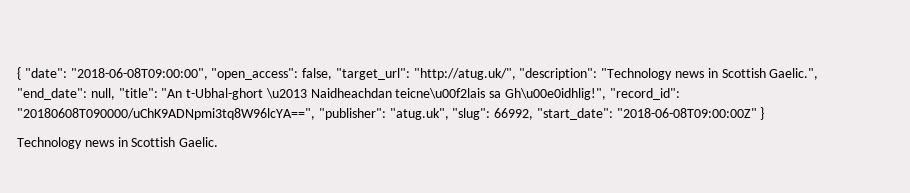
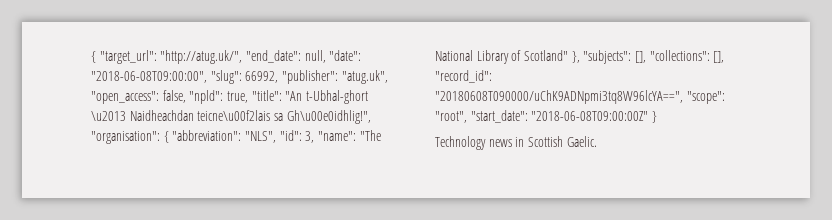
- { "date": "2018-06-08T09:00:00", "open_access": false, "target_url": "http://atug.uk/", "description": "Technology news in Scottish Gaelic.", "end_date": null, "title": "An t-Ubhal-ghort \u2013 Naidheachdan teicne\u00f2lais sa Gh\u00e0idhlig!", "record_id": "20180608T090000/uChK9ADNpmi3tq8W96lcYA==", "publisher": "atug.uk", "slug": 66992, "start_date": "2018-06-08T09:00:00Z" }
+ { "target_url": "http://atug.uk/", "end_date": null, "date": "2018-06-08T09:00:00", "slug": 66992, "publisher": "atug.uk", "open_access": false, "npld": true, "title": "An t-Ubhal-ghort \u2013 Naidheachdan teicne\u00f2lais sa Gh\u00e0idhlig!", "organisation": { "abbreviation": "NLS", "id": 3, "name": "The National Library of Scotland" }, "subjects": [], "collections": [], "record_id": "20180608T090000/uChK9ADNpmi3tq8W96lcYA==", "scope": "root", "start_date": "2018-06-08T09:00:00Z" }

